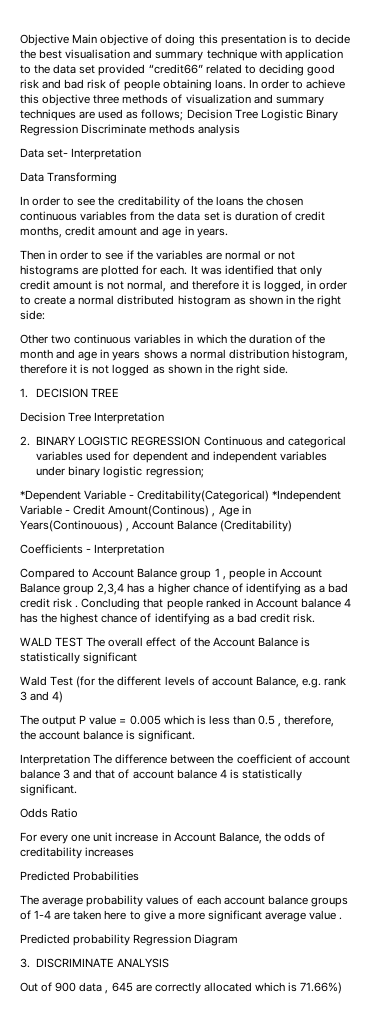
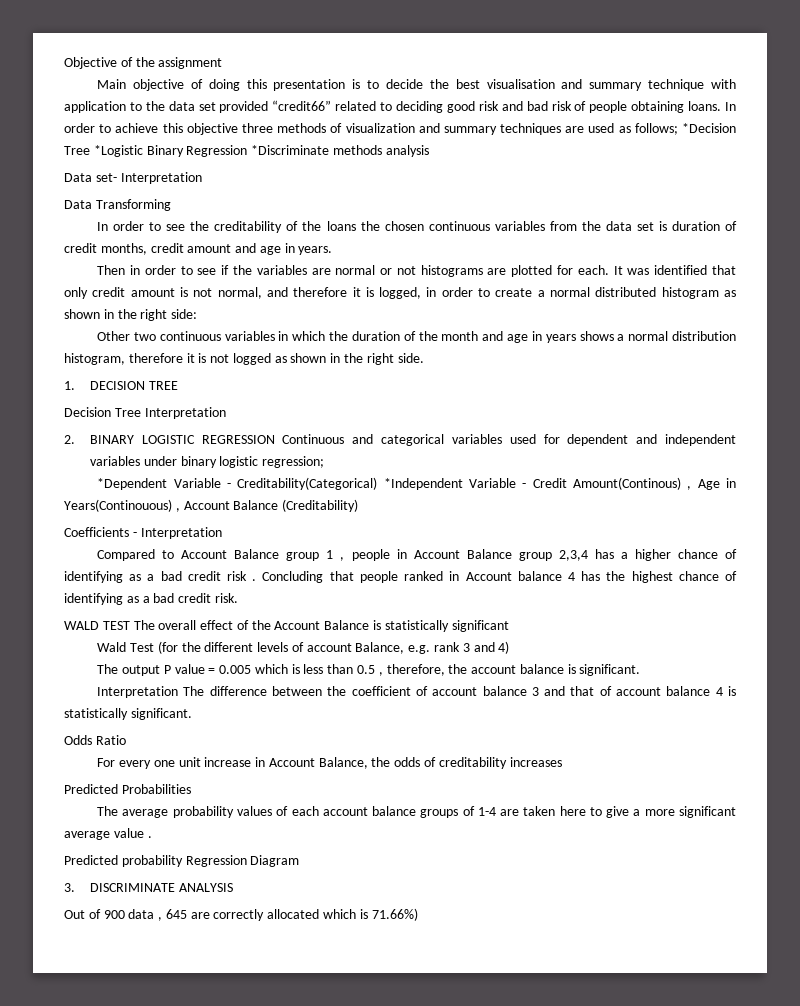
- Objective Main objective of doing this presentation is to decide the best visualisation and summary technique with application to the data set provided “credit66” related to deciding good risk and bad risk of people obtaining loans.
+ Objective of the assignment
+ Main objective of doing this presentation is to decide the best visualisation and summary technique with application to the data set provided “credit66” related to deciding good risk and bad risk of people obtaining loans.
- In order to achieve this objective three methods of visualization and summary techniques are used as follows; Decision Tree Logistic Binary Regression Discriminate methods analysis
+ In order to achieve this objective three methods of visualization and summary techniques are used as follows; *Decision Tree *Logistic Binary Regression *Discriminate methods analysis

